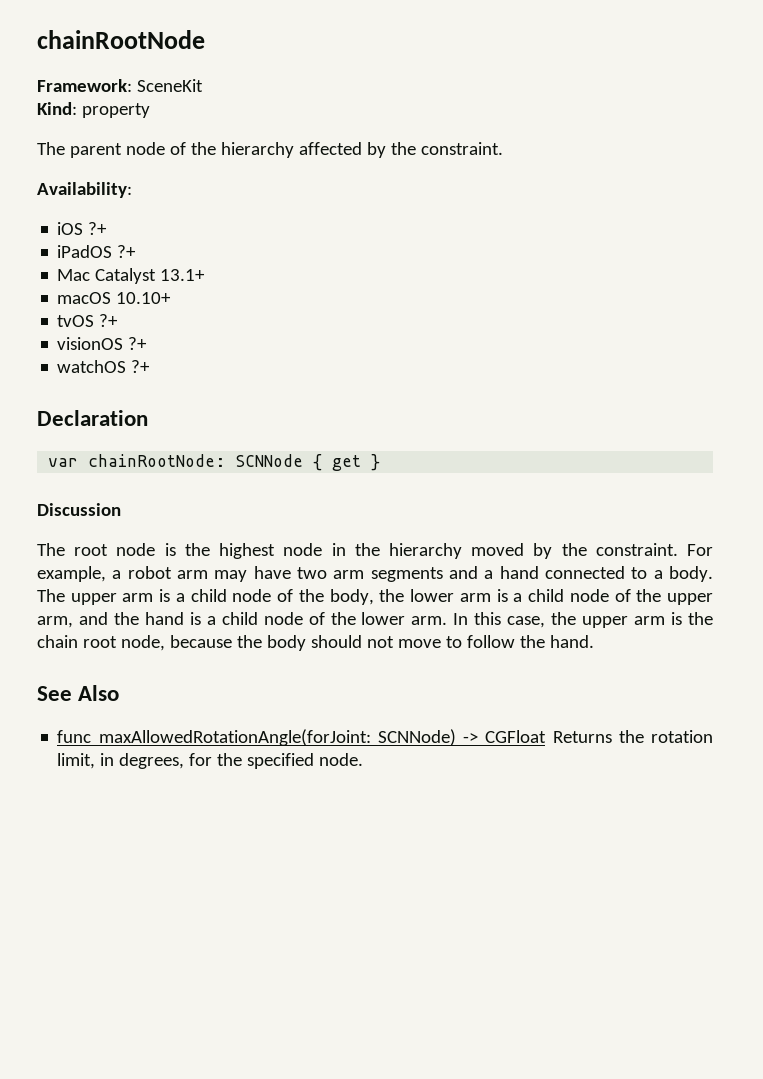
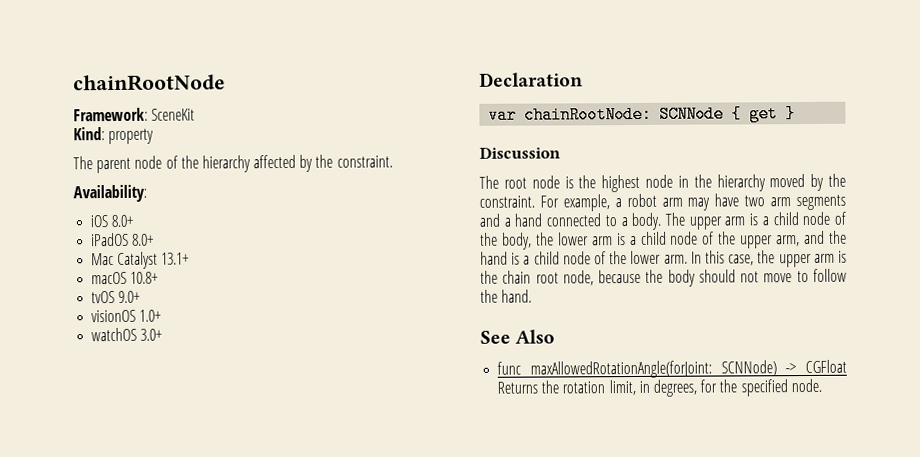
- iOS ?+
+ iOS 8.0+
- iPadOS ?+
+ iPadOS 8.0+
- macOS 10.10+
+ macOS 10.8+
- tvOS ?+
+ tvOS 9.0+
- visionOS ?+
+ visionOS 1.0+
- watchOS ?+
+ watchOS 3.0+

